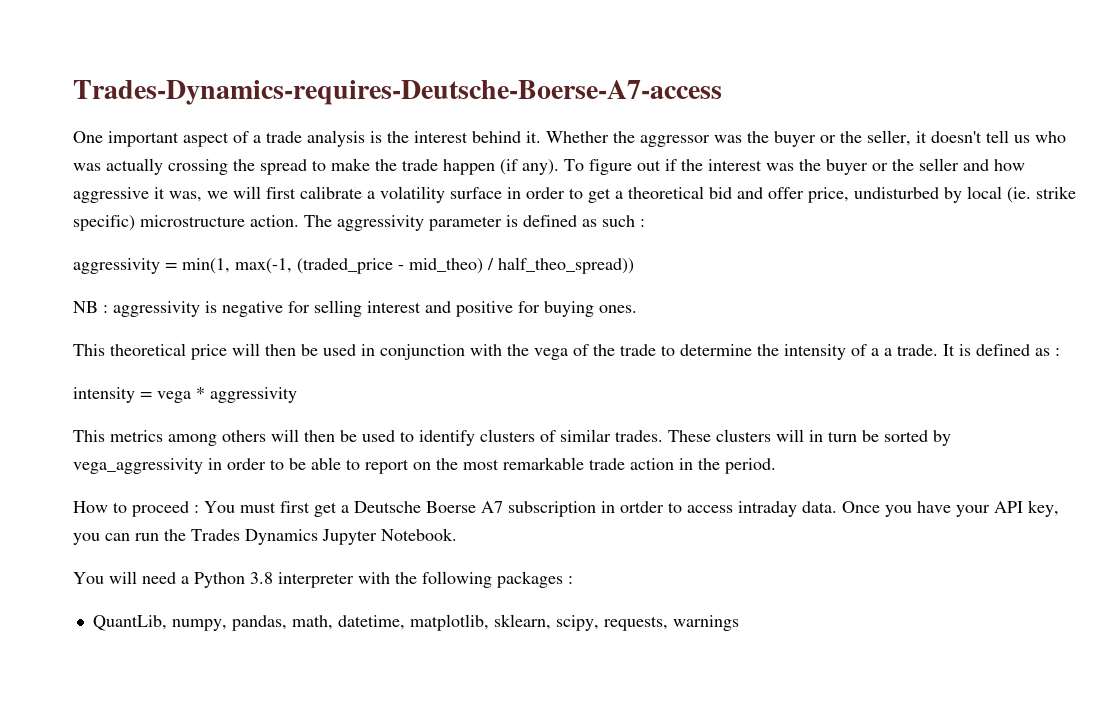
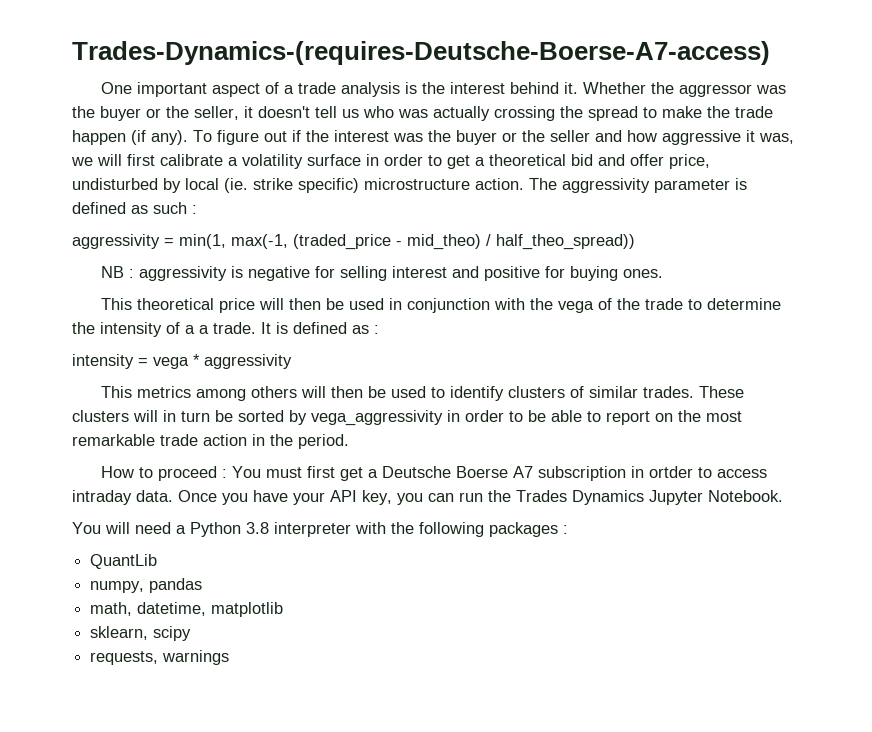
- Trades-Dynamics-requires-Deutsche-Boerse-A7-access
+ Trades-Dynamics-(requires-Deutsche-Boerse-A7-access)
- QuantLib, numpy, pandas, math, datetime, matplotlib, sklearn, scipy, requests, warnings
+ QuantLib
+ numpy, pandas
+ math, datetime, matplotlib
+ sklearn, scipy
+ requests, warnings

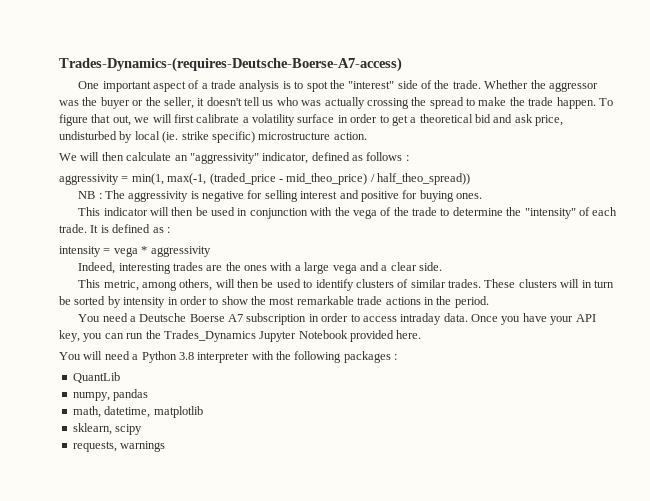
- One important aspect of a trade analysis is the interest behind it.
+ One important aspect of a trade analysis is to spot the "interest" side of the trade.
- Whether the aggressor was the buyer or the seller, it doesn't tell us who was actually crossing the spread to make the trade happen (if any). To figure out if the interest was the buyer or the seller and how aggressive it was, we will first calibrate a volatility surface in order to get a theoretical bid and offer price, undisturbed by local (ie. strike specific) microstructure action. The aggressivity parameter is defined as such :
+ Whether the aggressor was the buyer or the seller, it doesn't tell us who was actually crossing the spread to make the trade happen. To figure that out, we will first calibrate a volatility surface in order to get a theoretical bid and ask price, undisturbed by local (ie. strike specific) microstructure action.
+ We will then calculate an "aggressivity" indicator, defined as follows :
- aggressivity = min(1, max(-1, (traded_price - mid_theo) / half_theo_spread))
+ aggressivity = min(1, max(-1, (traded_price - mid_theo_price) / half_theo_spread))
- NB : aggressivity is negative for selling interest and positive for buying ones.
+ NB : The aggressivity is negative for selling interest and positive for buying ones.
- This theoretical price will then be used in conjunction with the vega of the trade to determine the intensity of a a trade.
+ This indicator will then be used in conjunction with the vega of the trade to determine the "intensity" of each trade.
- This metrics among others will then be used to identify clusters of similar trades.
+ Indeed, interesting trades are the ones with a large vega and a clear side.
+ This metric, among others, will then be used to identify clusters of similar trades.
- These clusters will in turn be sorted by vega_aggressivity in order to be able to report on the most remarkable trade action in the period.
+ These clusters will in turn be sorted by intensity in order to show the most remarkable trade actions in the period.
- How to proceed : You must first get a Deutsche Boerse A7 subscription in ortder to access intraday data.
+ You need a Deutsche Boerse A7 subscription in order to access intraday data.
- Once you have your API key, you can run the Trades Dynamics Jupyter Notebook.
+ Once you have your API key, you can run the Trades_Dynamics Jupyter Notebook provided here.

